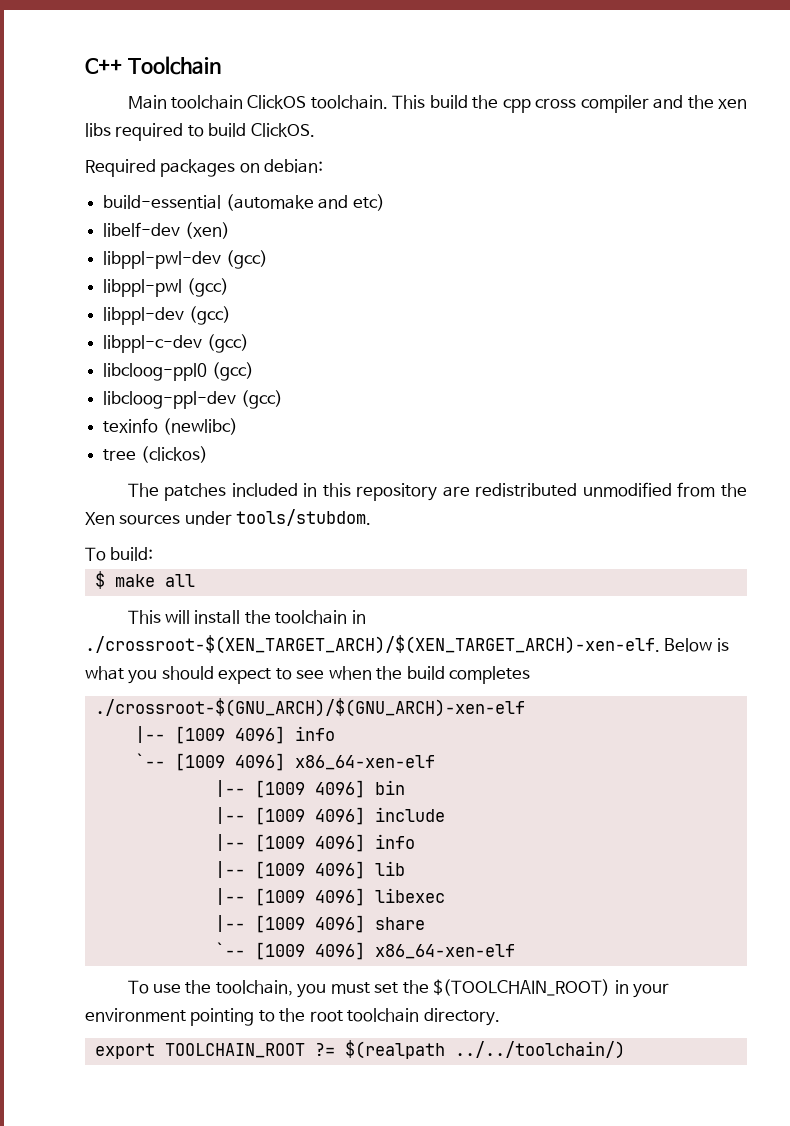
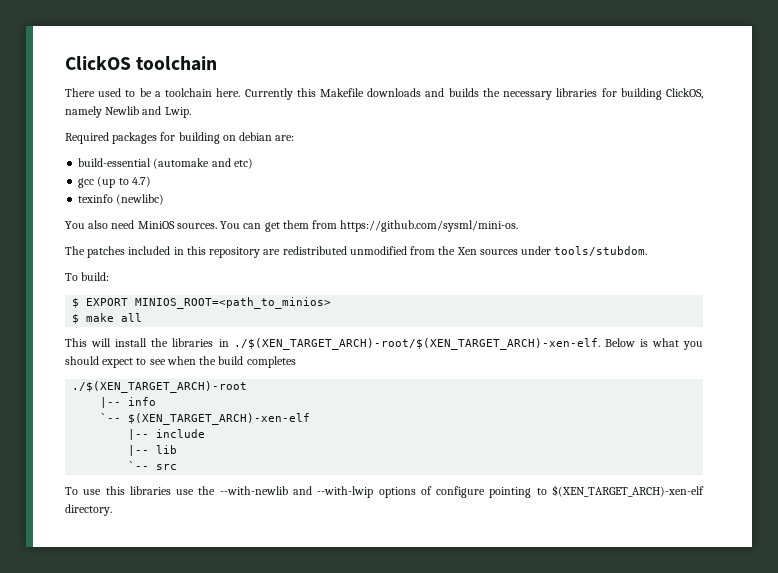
- C++ Toolchain
- Main toolchain ClickOS toolchain. This build the cpp cross compiler and the xen libs required to build ClickOS.
- Required packages on debian:
+ ClickOS toolchain
+ There used to be a toolchain here. Currently this Makefile downloads and builds the necessary libraries for building ClickOS, namely Newlib and Lwip.
+ Required packages for building on debian are:
  build-essential (automake and etc)
- libelf-dev (xen)
- libppl-pwl-dev (gcc)
- libppl-pwl (gcc)
- libppl-dev (gcc)
- libppl-c-dev (gcc)
- libcloog-ppl0 (gcc)
- libcloog-ppl-dev (gcc)
+ gcc (up to 4.7)
  texinfo (newlibc)
- tree (clickos)
+ You also need MiniOS sources. You can get them from https://github.com/sysml/mini-os.
+ $ EXPORT MINIOS_ROOT=<path_to_minios>
- This will install the toolchain in ./crossroot-$(XEN_TARGET_ARCH)/$(XEN_TARGET_ARCH)-xen-elf. Below is what you should expect to see when the build completes
+ This will install the libraries in ./$(XEN_TARGET_ARCH)-root/$(XEN_TARGET_ARCH)-xen-elf. Below is what you should expect to see when the build completes
- ./crossroot-$(GNU_ARCH)/$(GNU_ARCH)-xen-elf
- |-- [1009 4096] info
- `-- [1009 4096] x86_64-xen-elf
- |-- [1009 4096] bin
- |-- [1009 4096] include
- |-- [1009 4096] info
- |-- [1009 4096] lib
- |-- [1009 4096] libexec
- |-- [1009 4096] share
- `-- [1009 4096] x86_64-xen-elf
- To use the toolchain, you must set the $(TOOLCHAIN_ROOT) in your environment pointing to the root toolchain directory.
- export TOOLCHAIN_ROOT ?= $(realpath ../../toolchain/)
+ ./$(XEN_TARGET_ARCH)-root
+ |-- info
+ `-- $(XEN_TARGET_ARCH)-xen-elf
+ |-- include
+ |-- lib
+ `-- src
+ To use this libraries use the --with-newlib and --with-lwip options of configure pointing to $(XEN_TARGET_ARCH)-xen-elf directory.

